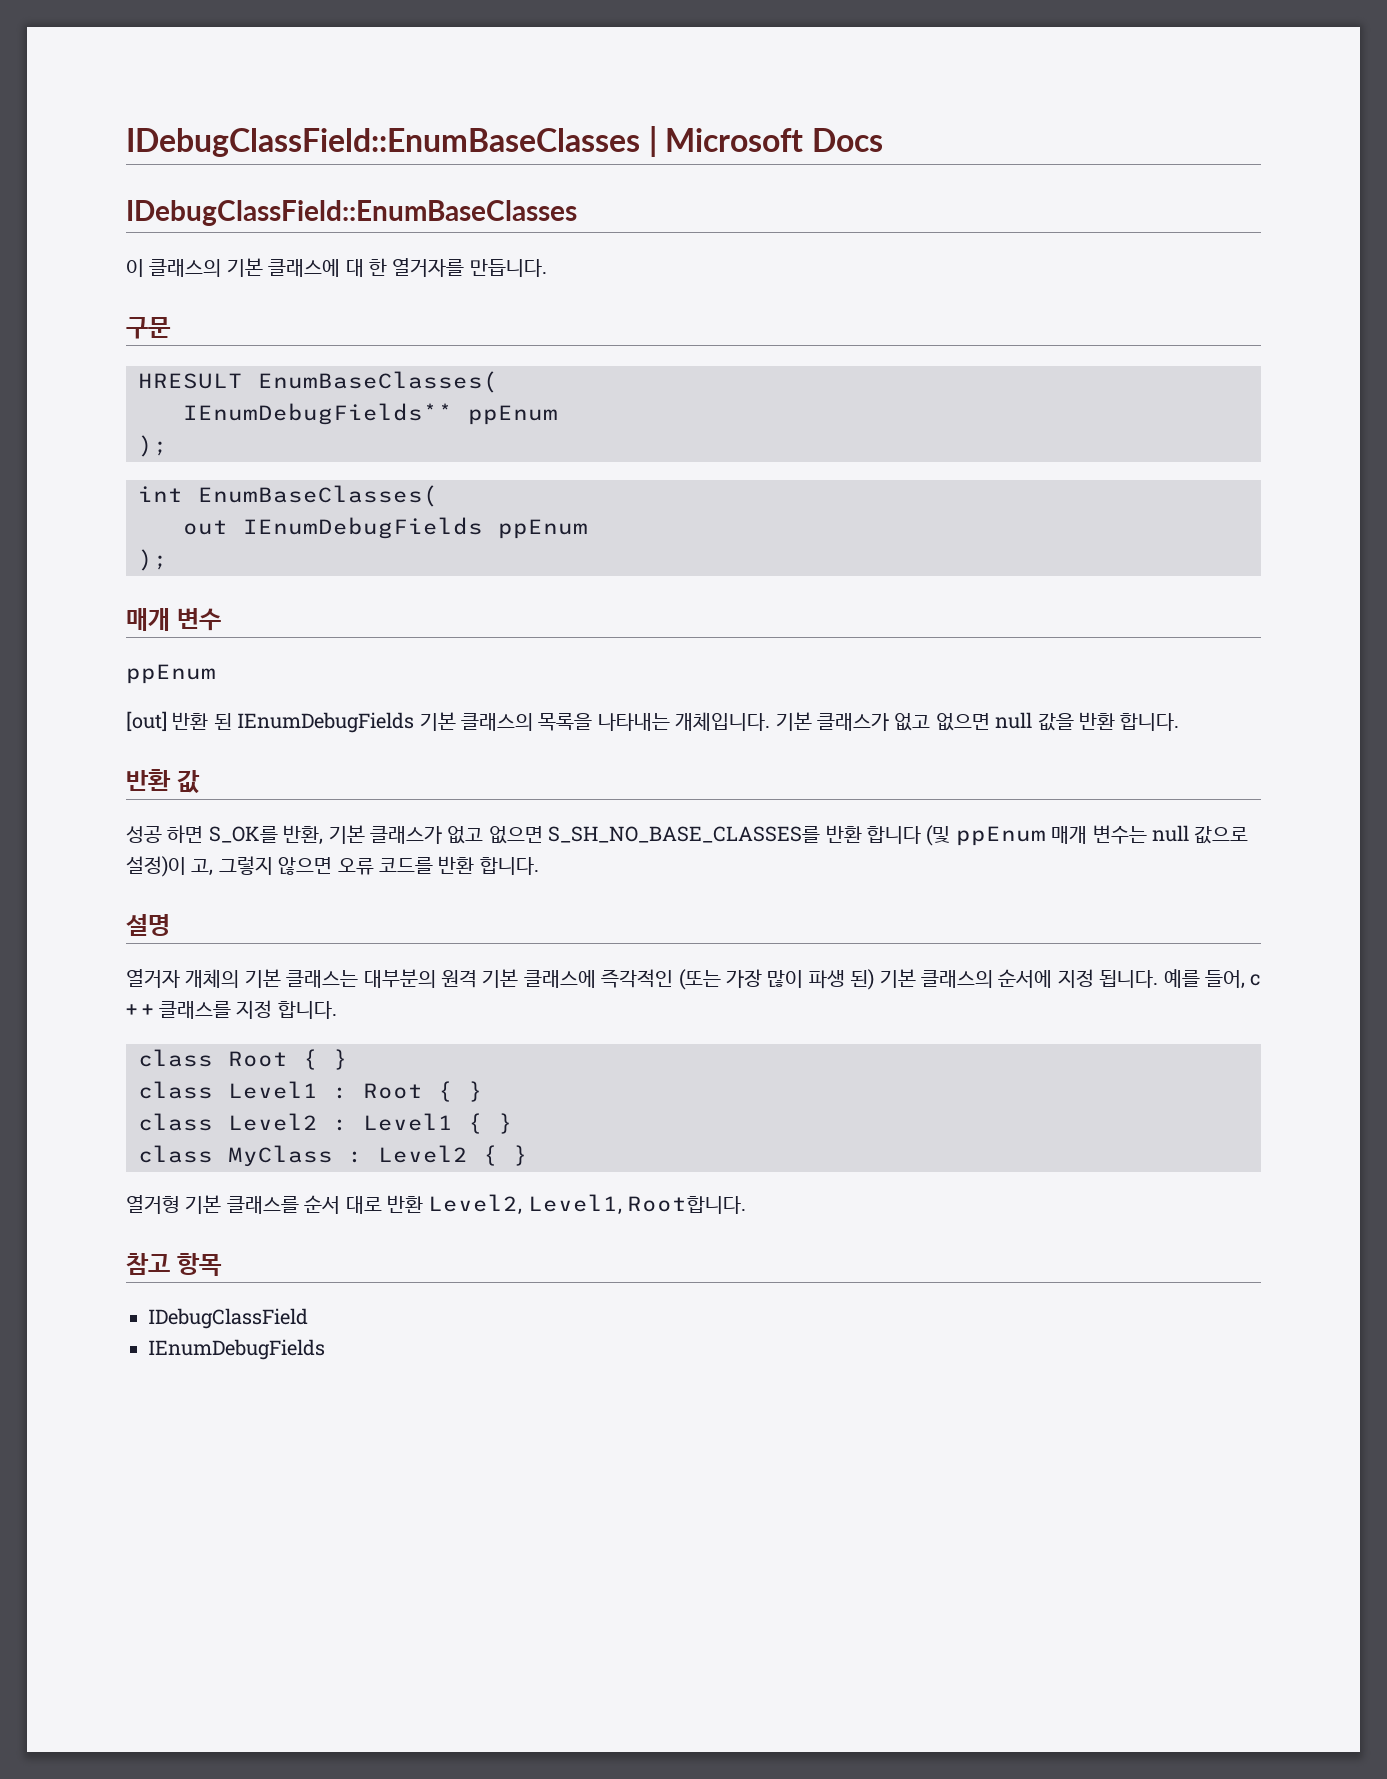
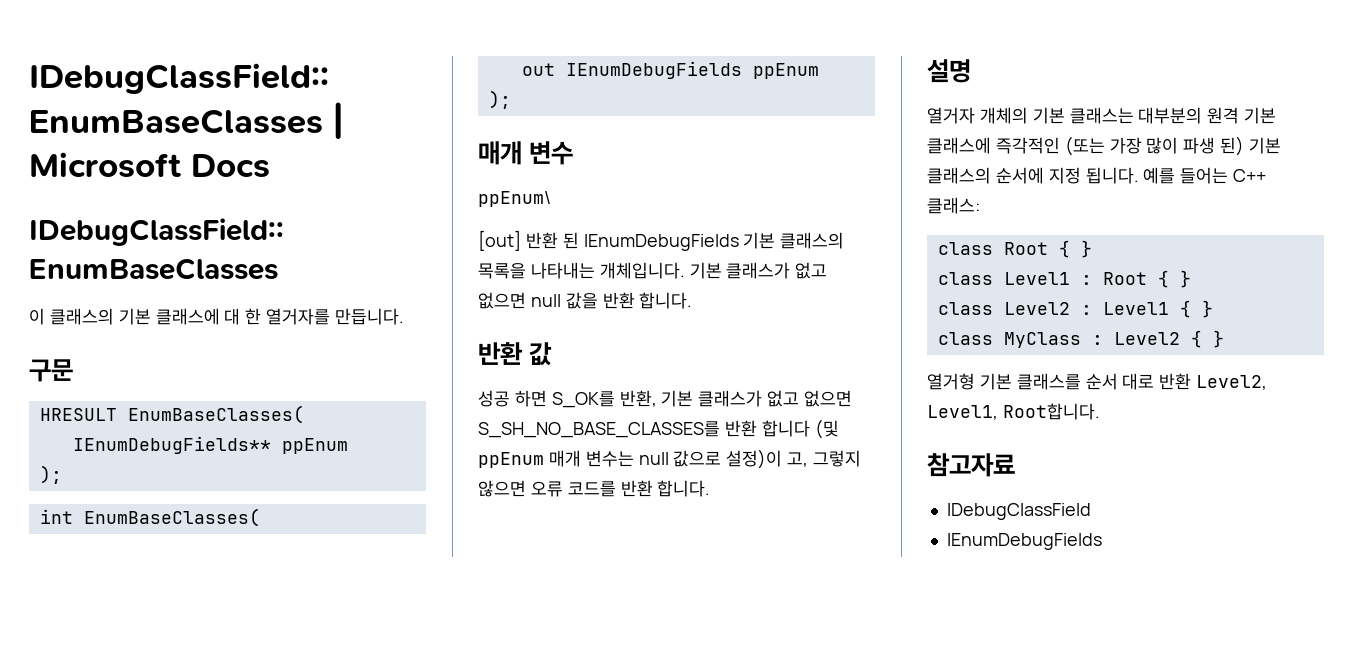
  매개 변수
- ppEnum
+ ppEnum\
- 예를 들어, c + + 클래스를 지정 합니다.
+ 예를 들어는 C++ 클래스:
- 참고 항목
+ 참고자료

